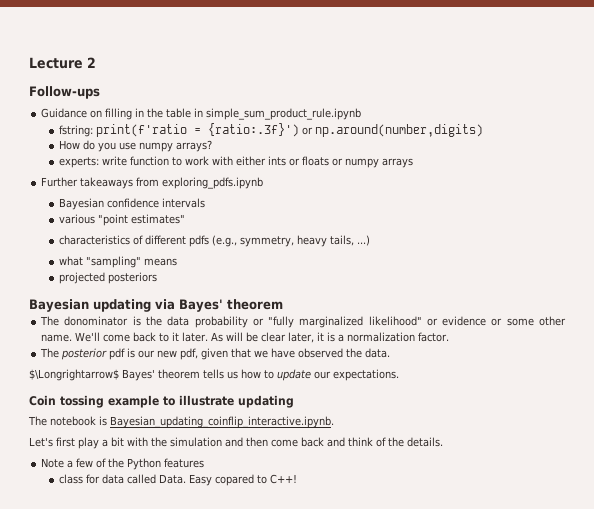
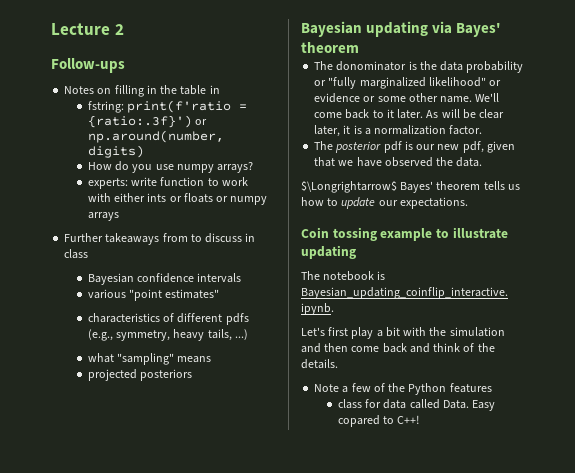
- Guidance on filling in the table in simple_sum_product_rule.ipynb
+ Notes on filling in the table in
- Further takeaways from exploring_pdfs.ipynb
+ Further takeaways from to discuss in class

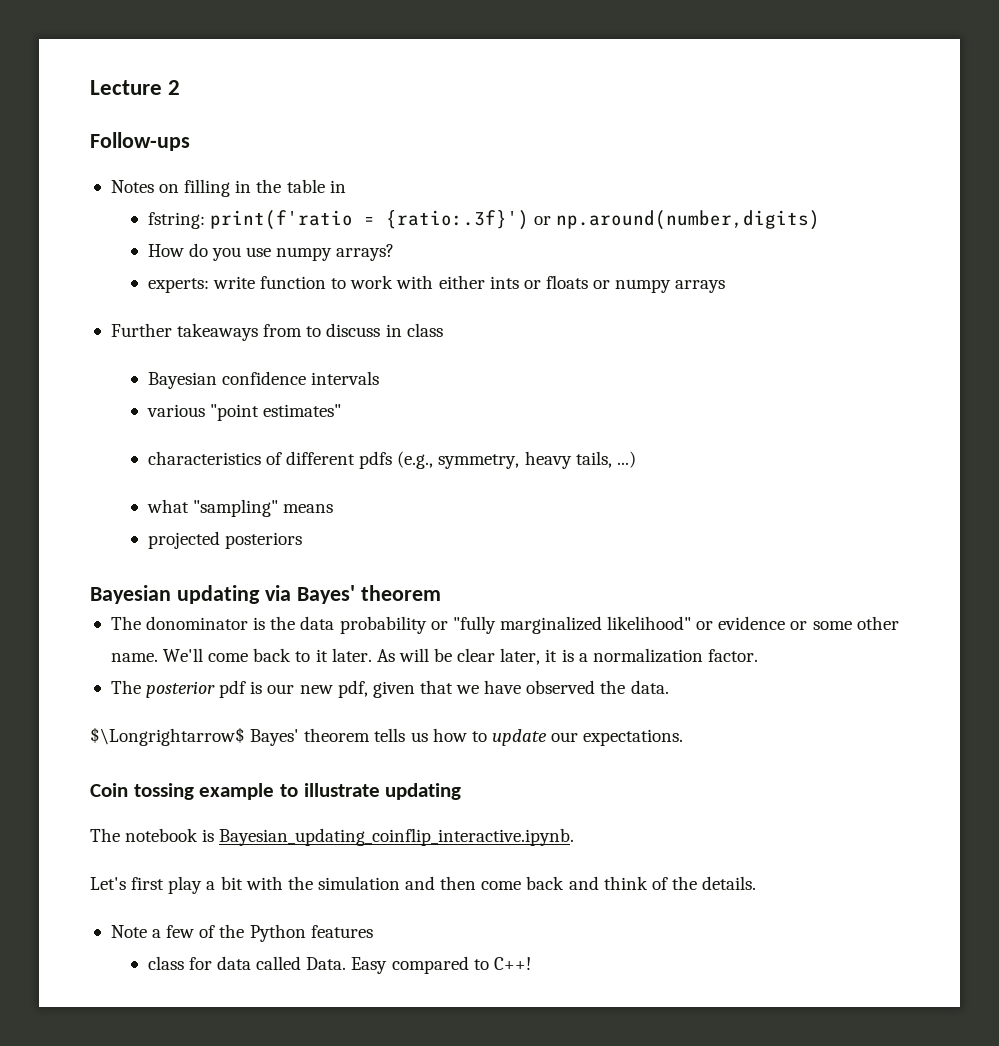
- Easy copared to C++!
+ Easy compared to C++!

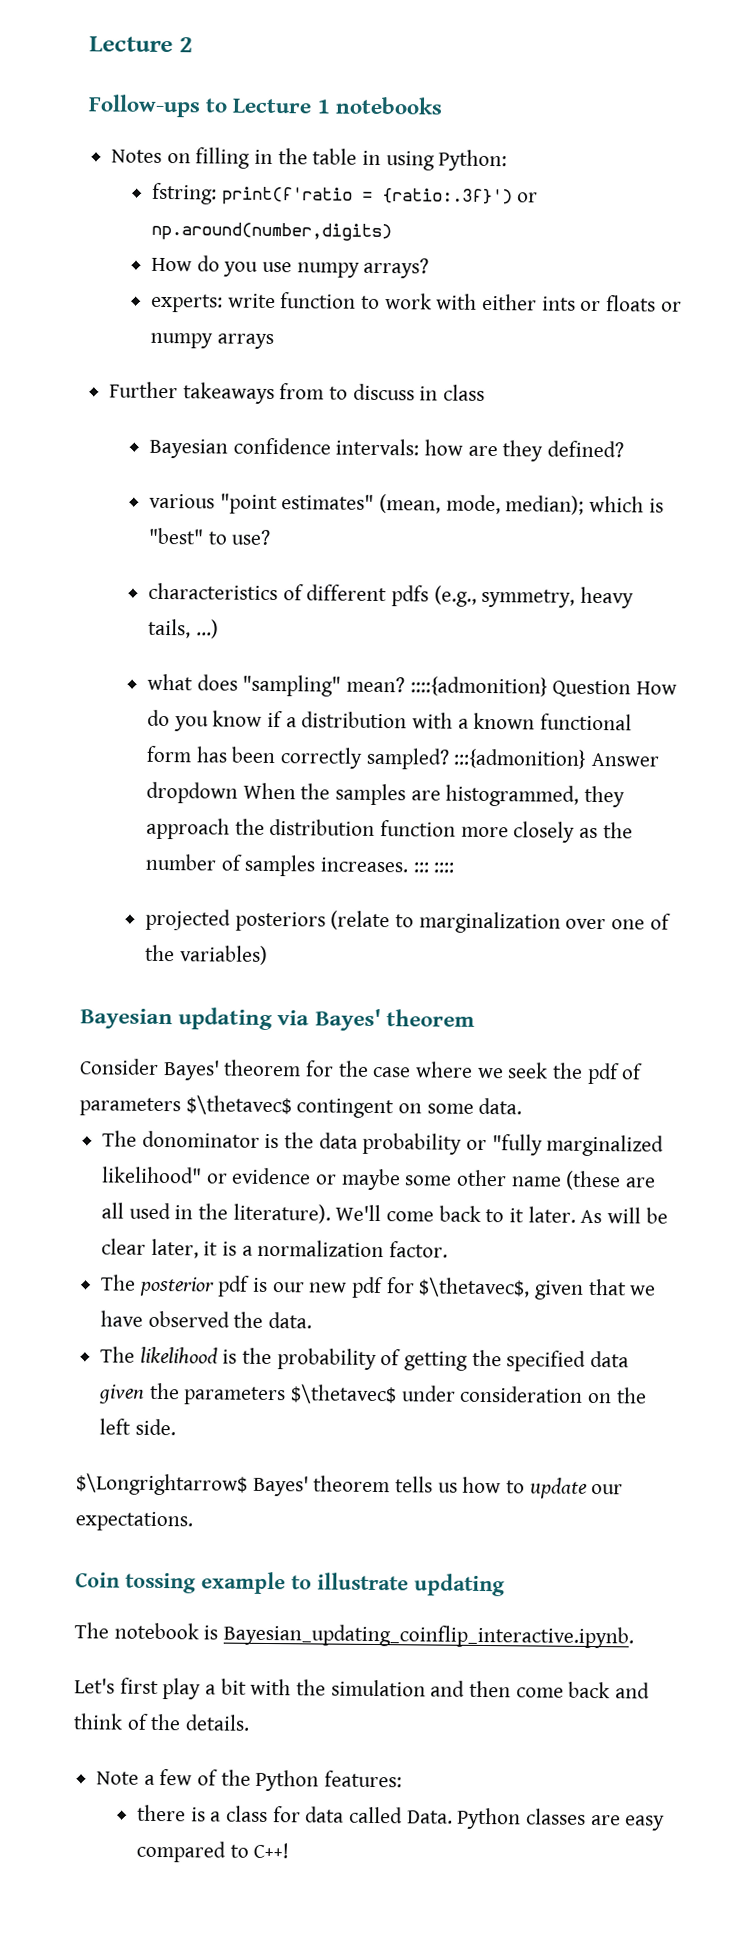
- Follow-ups
+ Follow-ups to Lecture 1 notebooks
- Notes on filling in the table in
+ Notes on filling in the table in using Python:
- Bayesian confidence intervals
- various "point estimates"
+ Bayesian confidence intervals: how are they defined?
+ various "point estimates" (mean, mode, median); which is "best" to use?
- what "sampling" means
- projected posteriors
+ what does "sampling" mean? ::::{admonition} Question How do you know if a distribution with a known functional form has been correctly sampled? :::{admonition} Answer dropdown When the samples are histogrammed, they approach the distribution function more closely as the number of samples increases. ::: ::::
+ projected posteriors (relate to marginalization over one of the variables)
+ Consider Bayes' theorem for the case where we seek the pdf of parameters $\thetavec$ contingent on some data.
- The donominator is the data probability or "fully marginalized likelihood" or evidence or some other name.
+ The donominator is the data probability or "fully marginalized likelihood" or evidence or maybe some other name (these are all used in the literature).
- The posterior pdf is our new pdf, given that we have observed the data.
+ The posterior pdf is our new pdf for $\thetavec$, given that we have observed the data.
+ The likelihood is the probability of getting the specified data given the parameters $\thetavec$ under consideration on the left side.
- Note a few of the Python features
- class for data called Data.
+ Note a few of the Python features:
+ there is a class for data called Data.
- Easy compared to C++!
+ Python classes are easy compared to C++!

